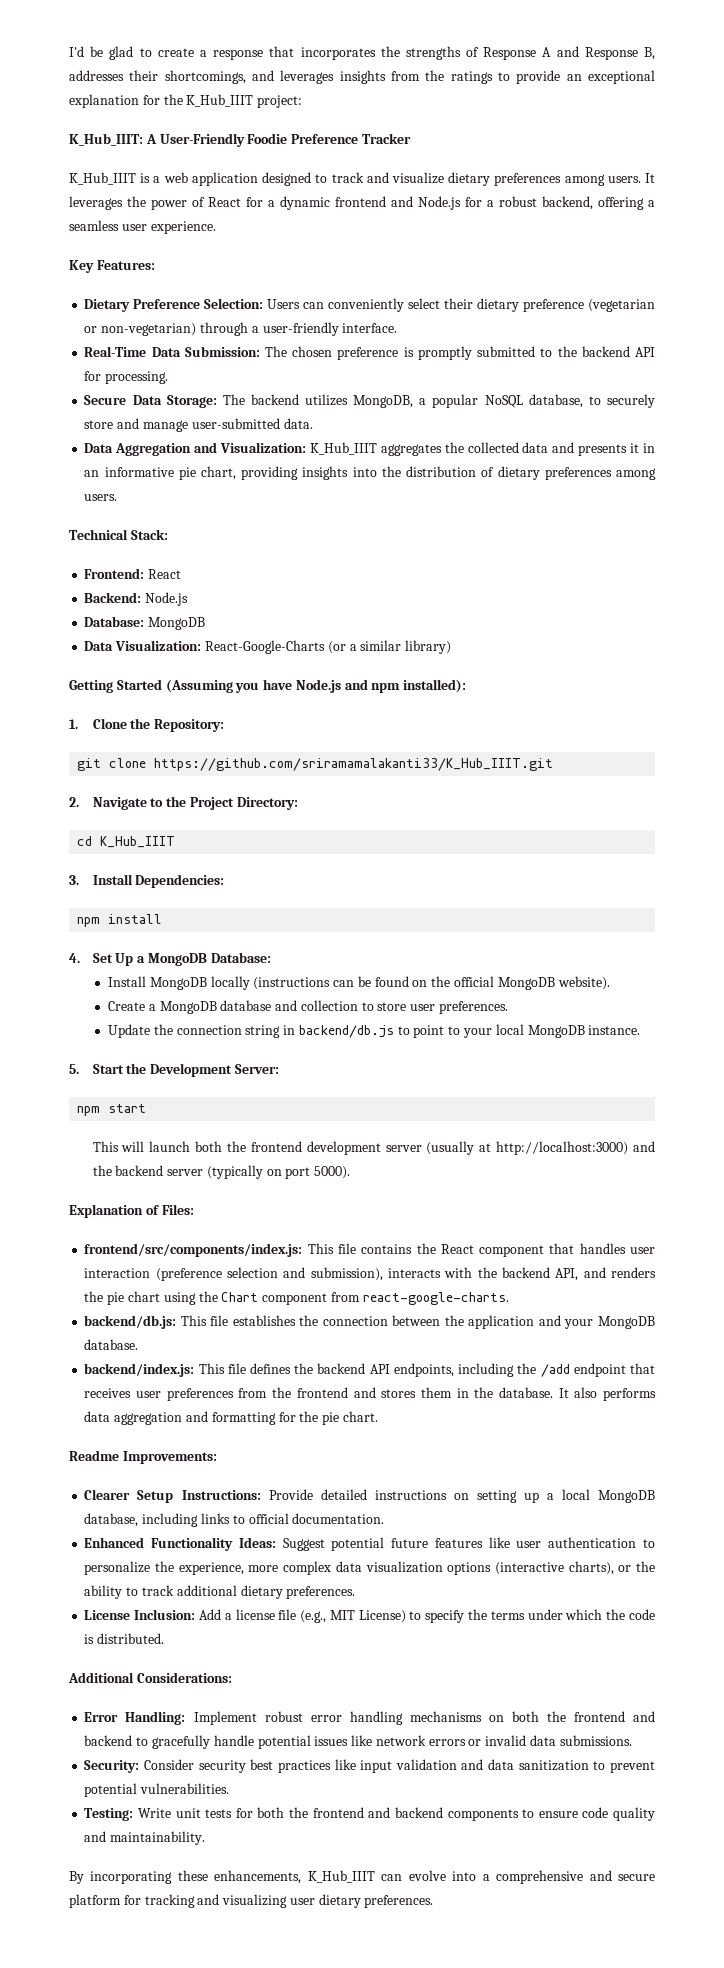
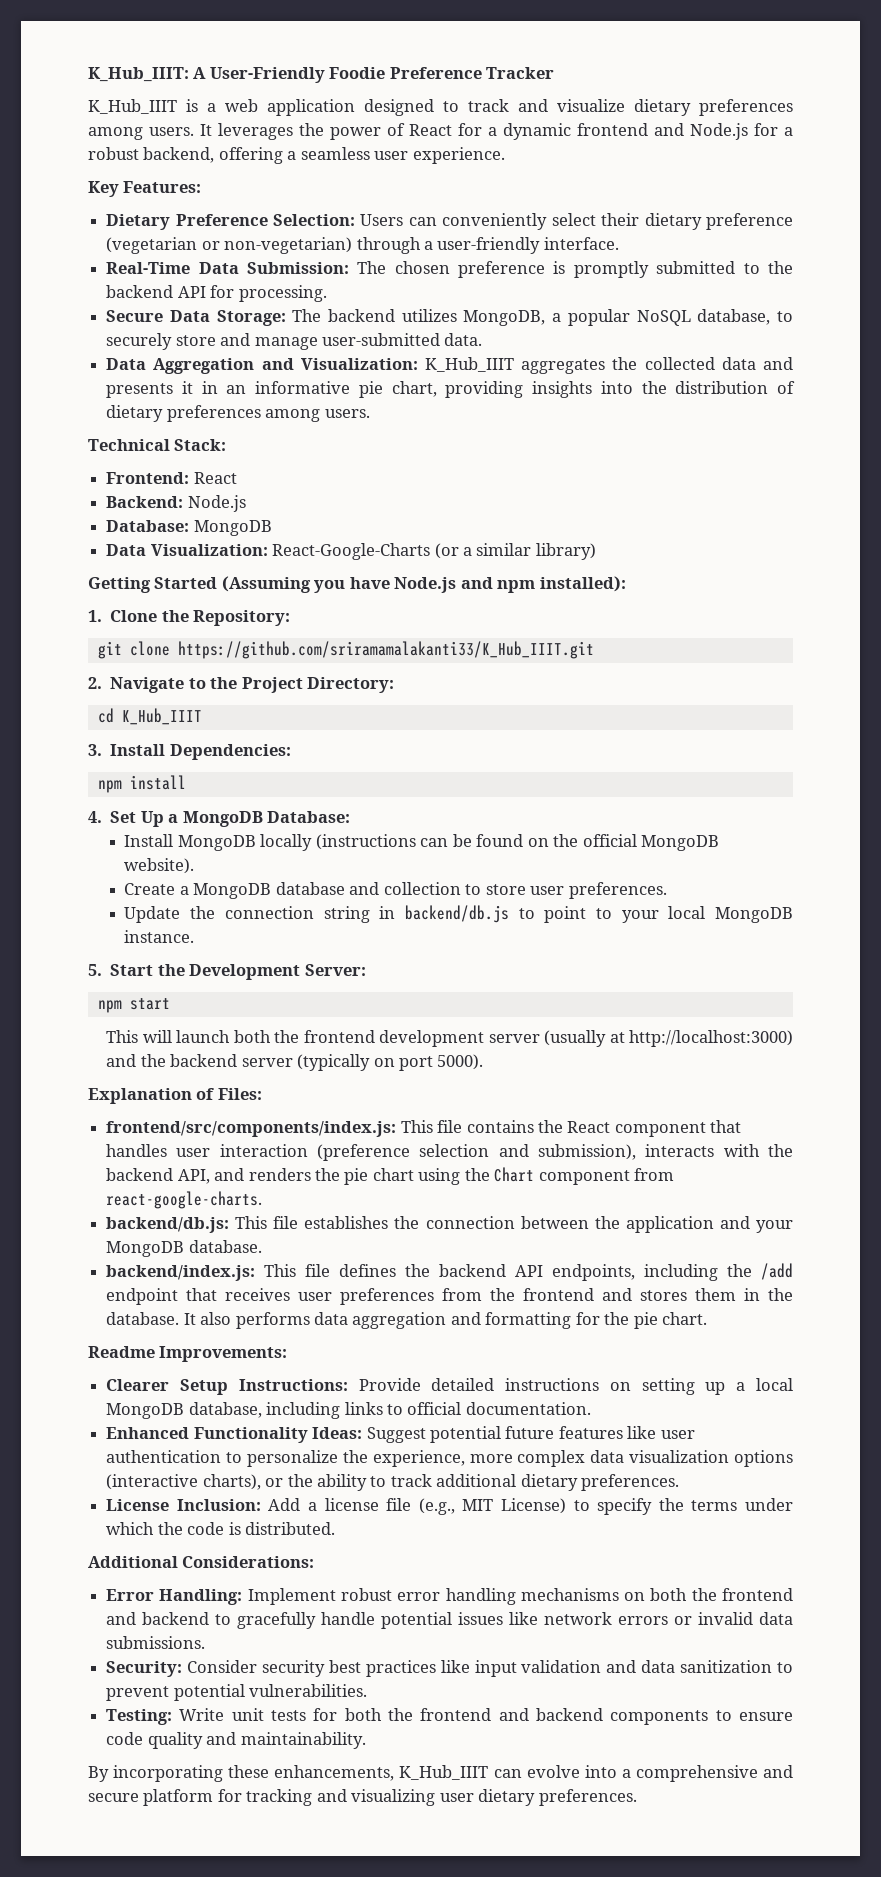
- I'd be glad to create a response that incorporates the strengths of Response A and Response B, addresses their shortcomings, and leverages insights from the ratings to provide an exceptional explanation for the K_Hub_IIIT project:

